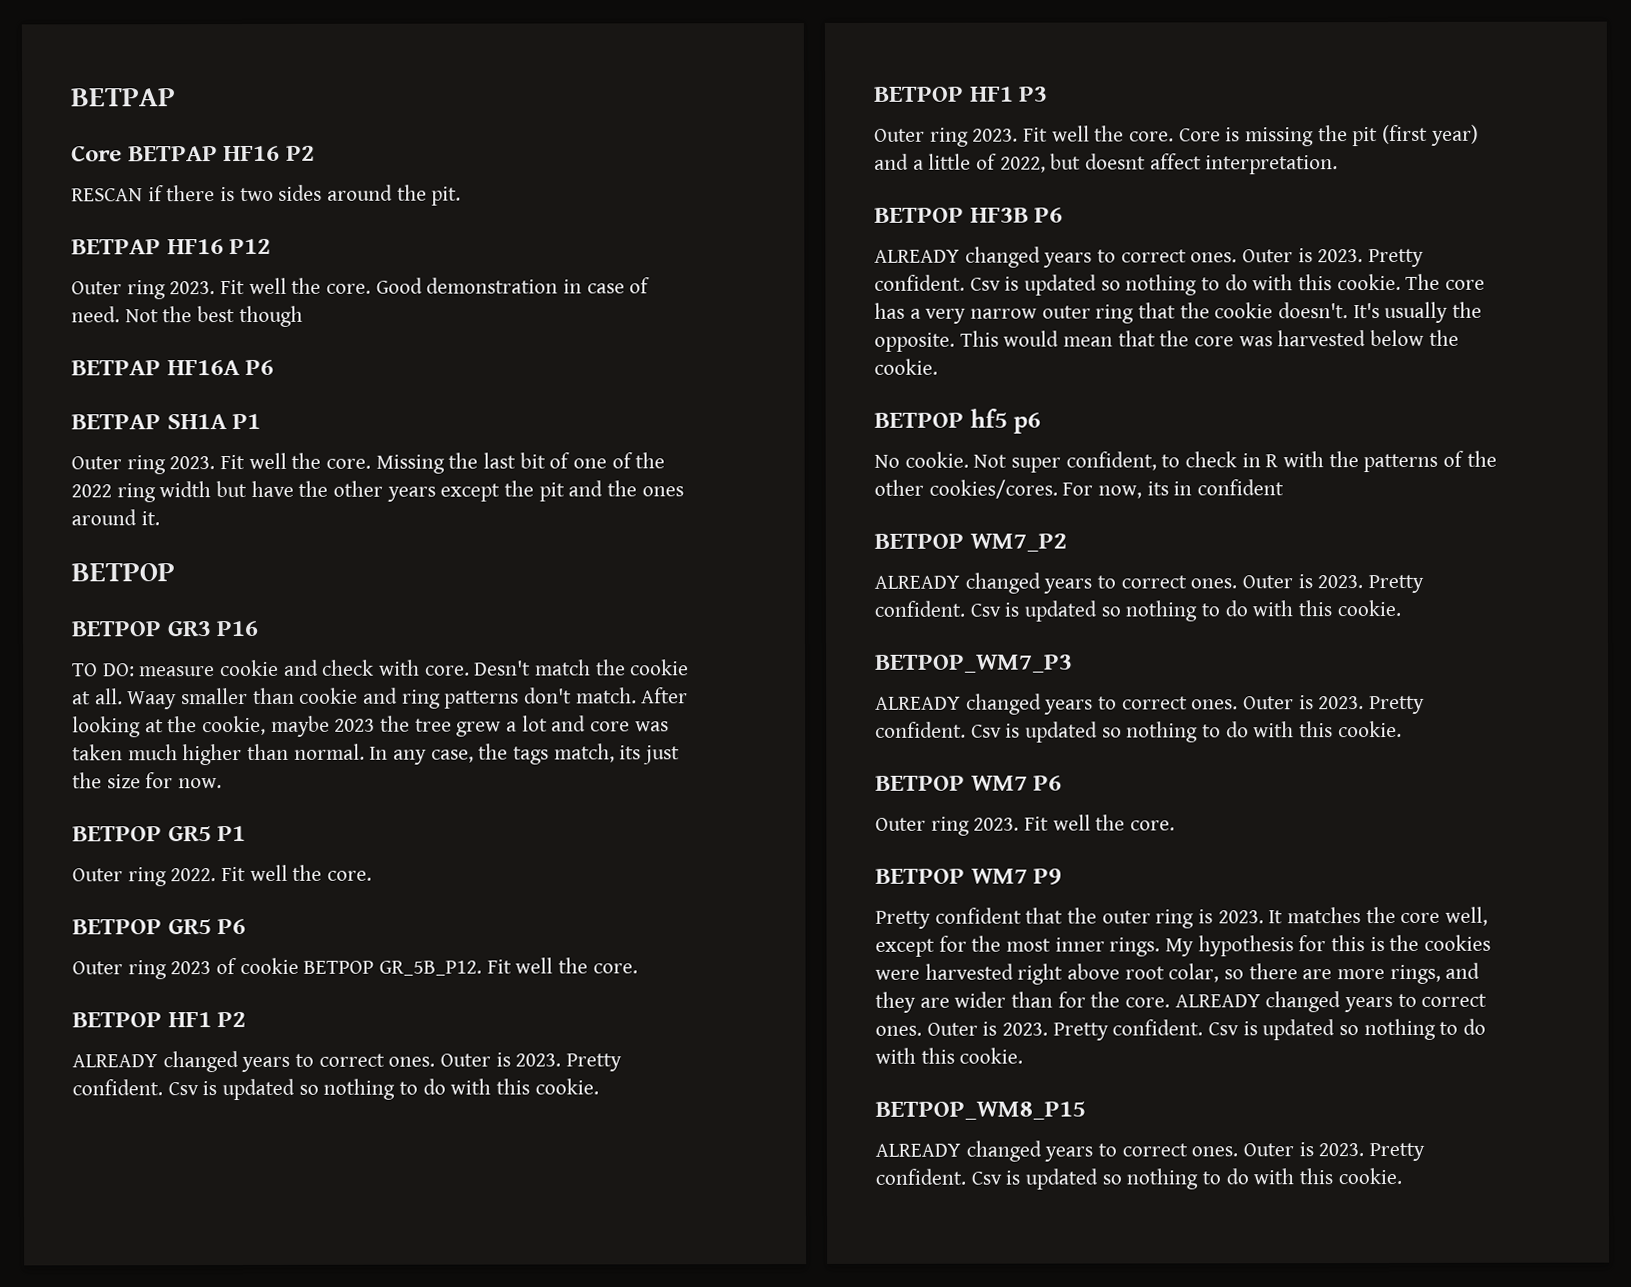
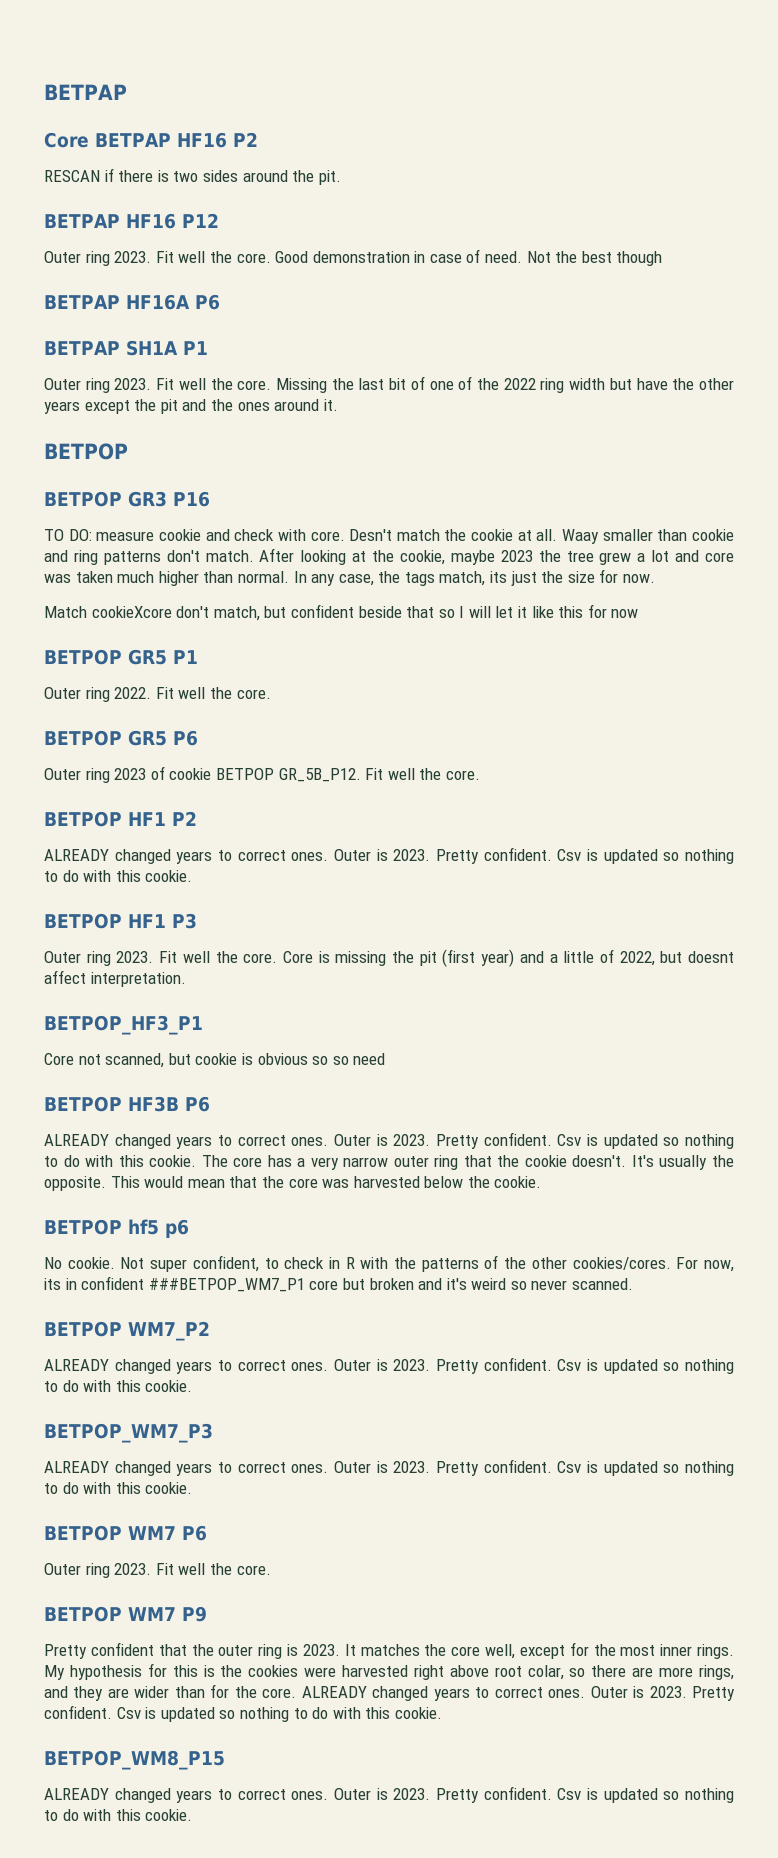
+ Match cookieXcore don't match, but confident beside that so I will let it like this for now
+ BETPOP_HF3_P1
+ Core not scanned, but cookie is obvious so so need
- For now, its in confident
+ For now, its in confident ###BETPOP_WM7_P1 core but broken and it's weird so never scanned.

